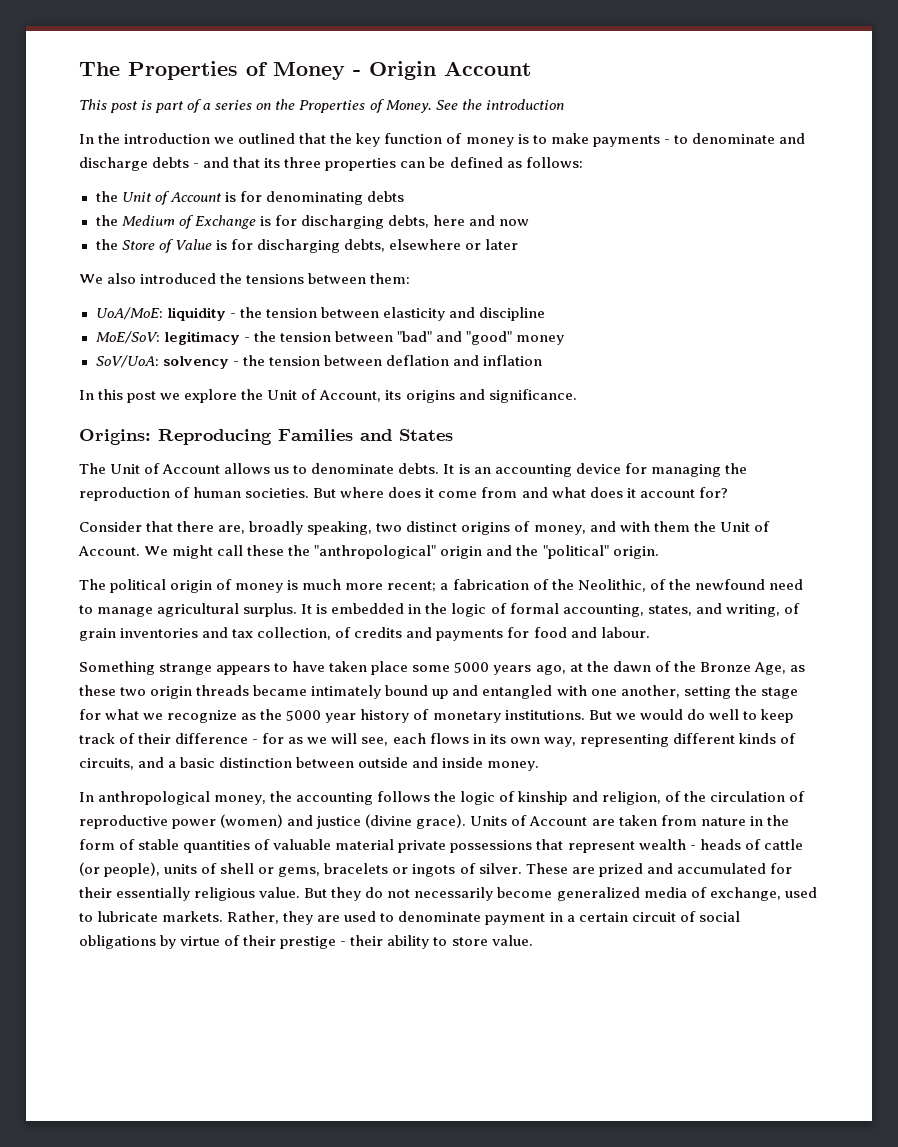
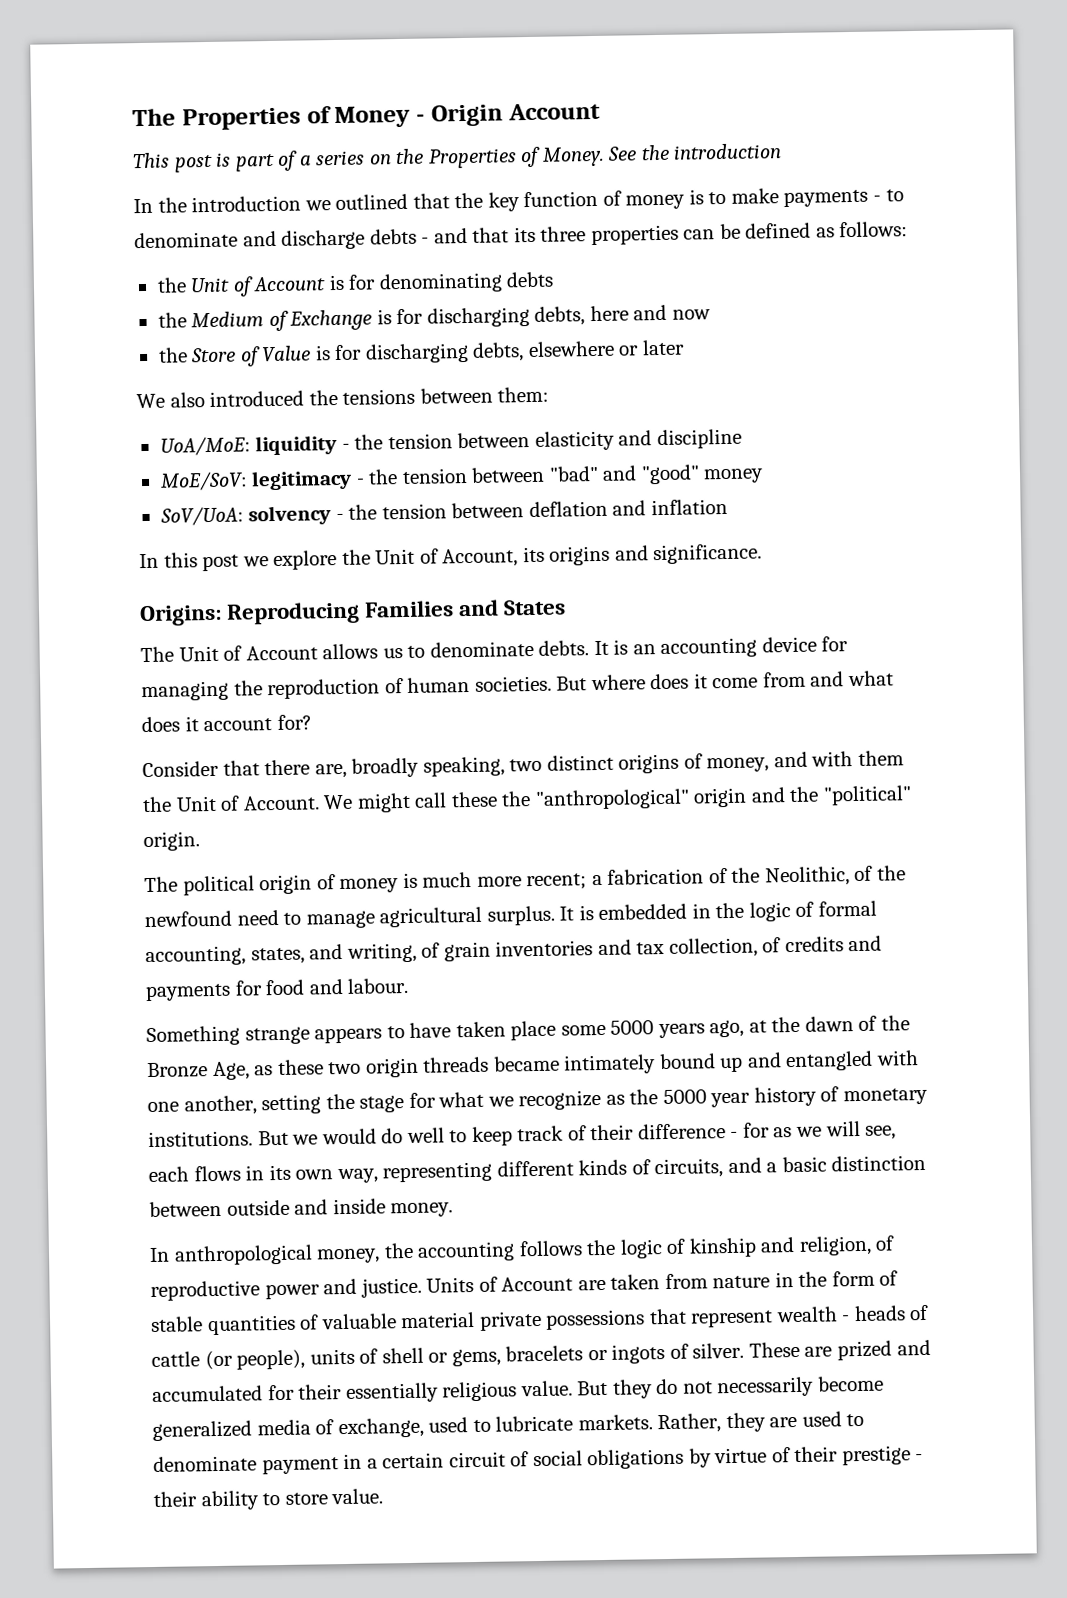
- In anthropological money, the accounting follows the logic of kinship and religion, of the circulation of reproductive power (women) and justice (divine grace).
+ In anthropological money, the accounting follows the logic of kinship and religion, of reproductive power and justice.

